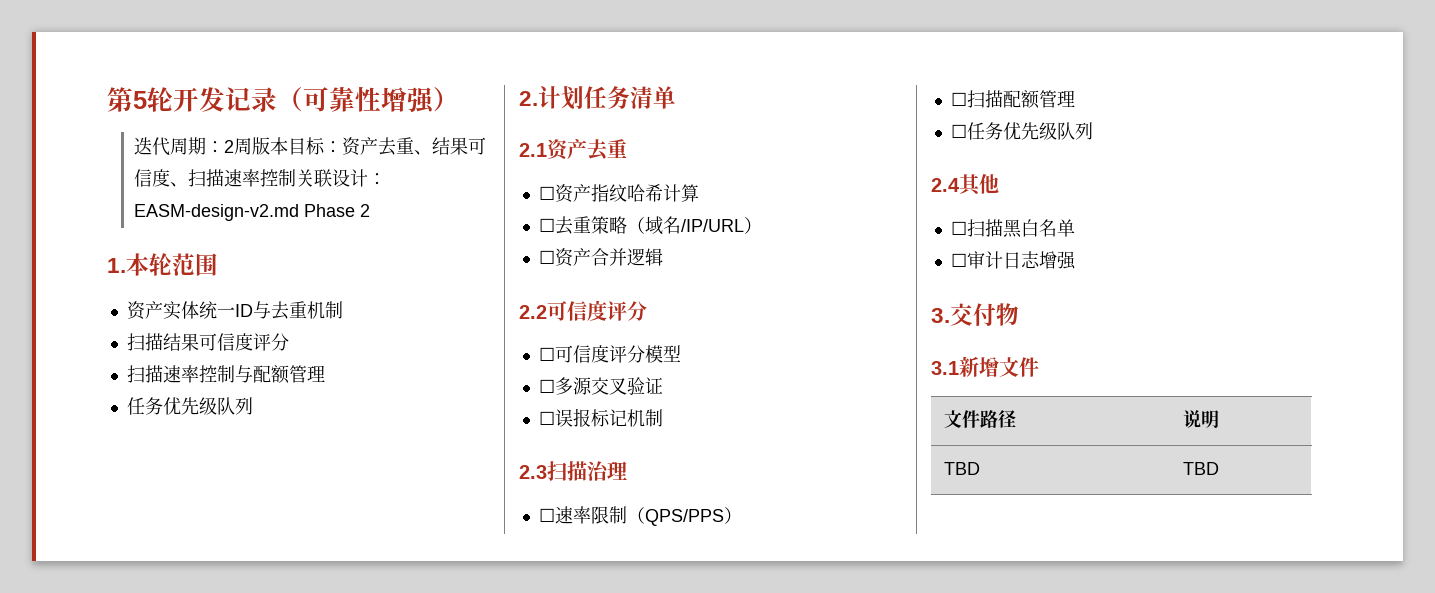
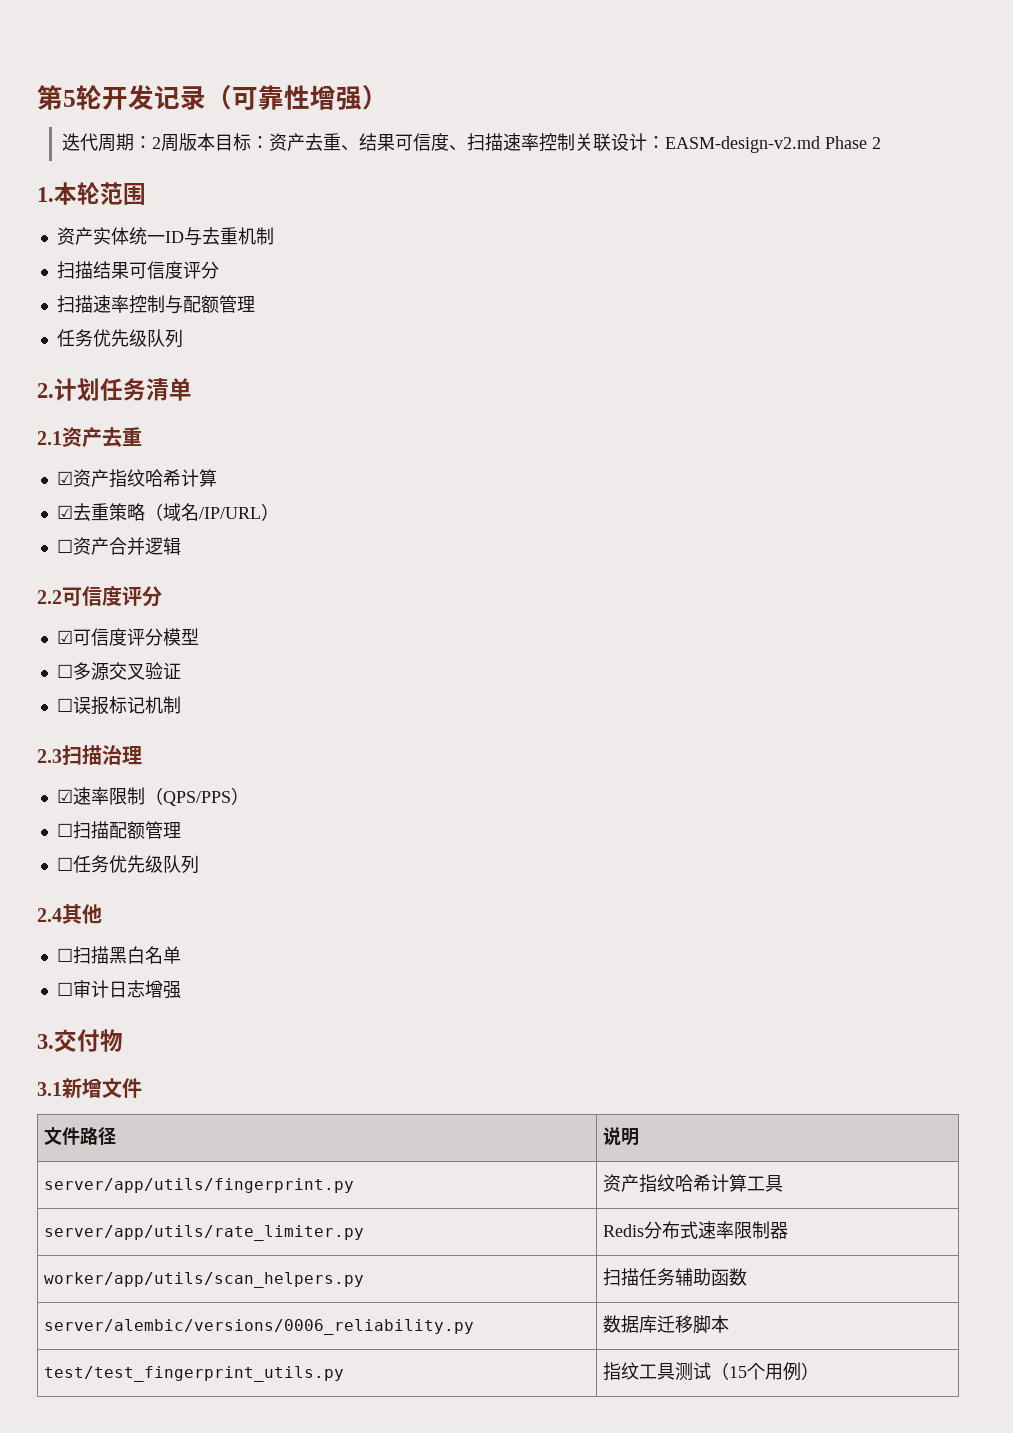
- ☐资产指纹哈希计算
+ ☑资产指纹哈希计算
- ☐去重策略（域名/IP/URL）
+ ☑去重策略（域名/IP/URL）
- ☐可信度评分模型
+ ☑可信度评分模型
- ☐速率限制（QPS/PPS）
+ ☑速率限制（QPS/PPS）
- TBD | TBD
+ server/app/utils/fingerprint.py | 资产指纹哈希计算工具
+ server/app/utils/rate_limiter.py | Redis分布式速率限制器
+ worker/app/utils/scan_helpers.py | 扫描任务辅助函数
+ server/alembic/versions/0006_reliability.py | 数据库迁移脚本
+ test/test_fingerprint_utils.py | 指纹工具测试（15个用例）

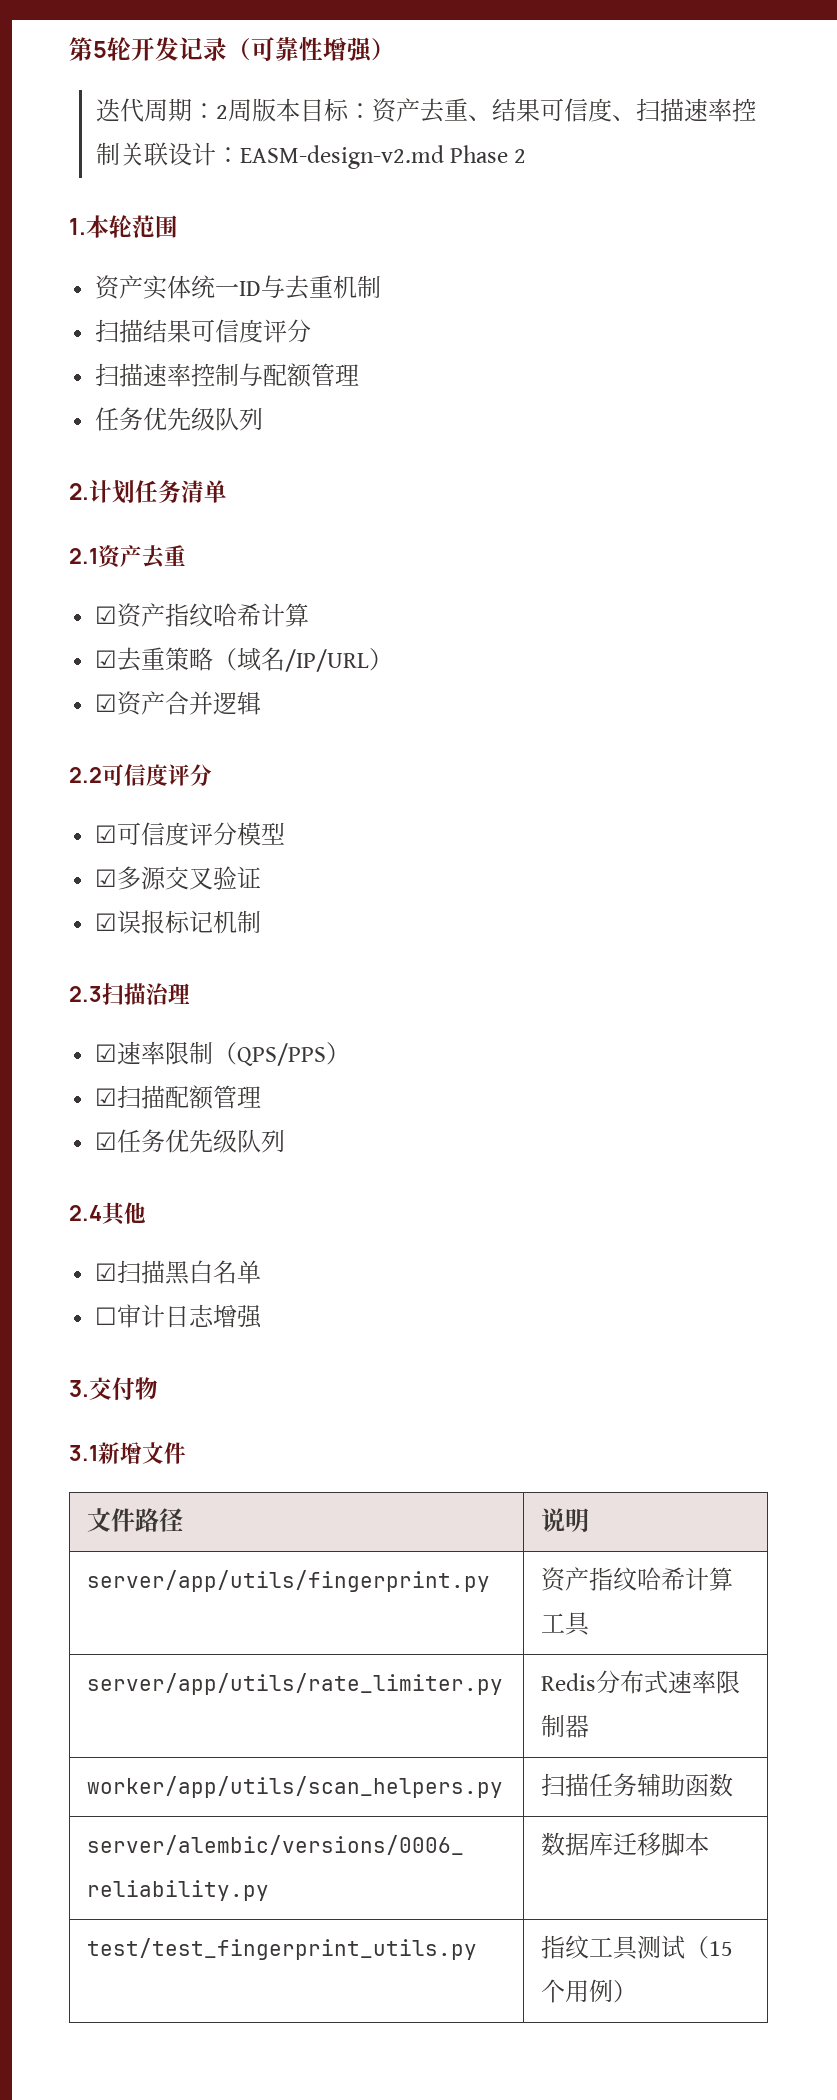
- ☐资产合并逻辑
+ ☑资产合并逻辑
- ☐多源交叉验证
+ ☑多源交叉验证
- ☐误报标记机制
+ ☑误报标记机制
- ☐扫描配额管理
+ ☑扫描配额管理
- ☐任务优先级队列
+ ☑任务优先级队列
- ☐扫描黑白名单
+ ☑扫描黑白名单

